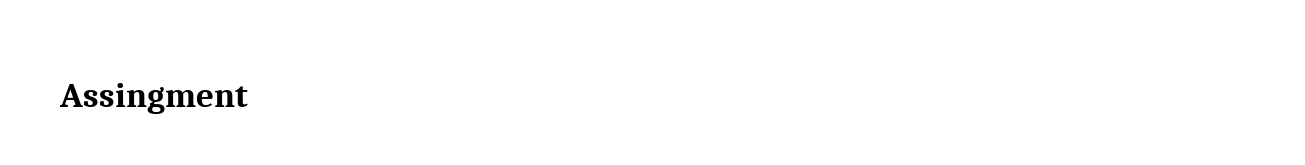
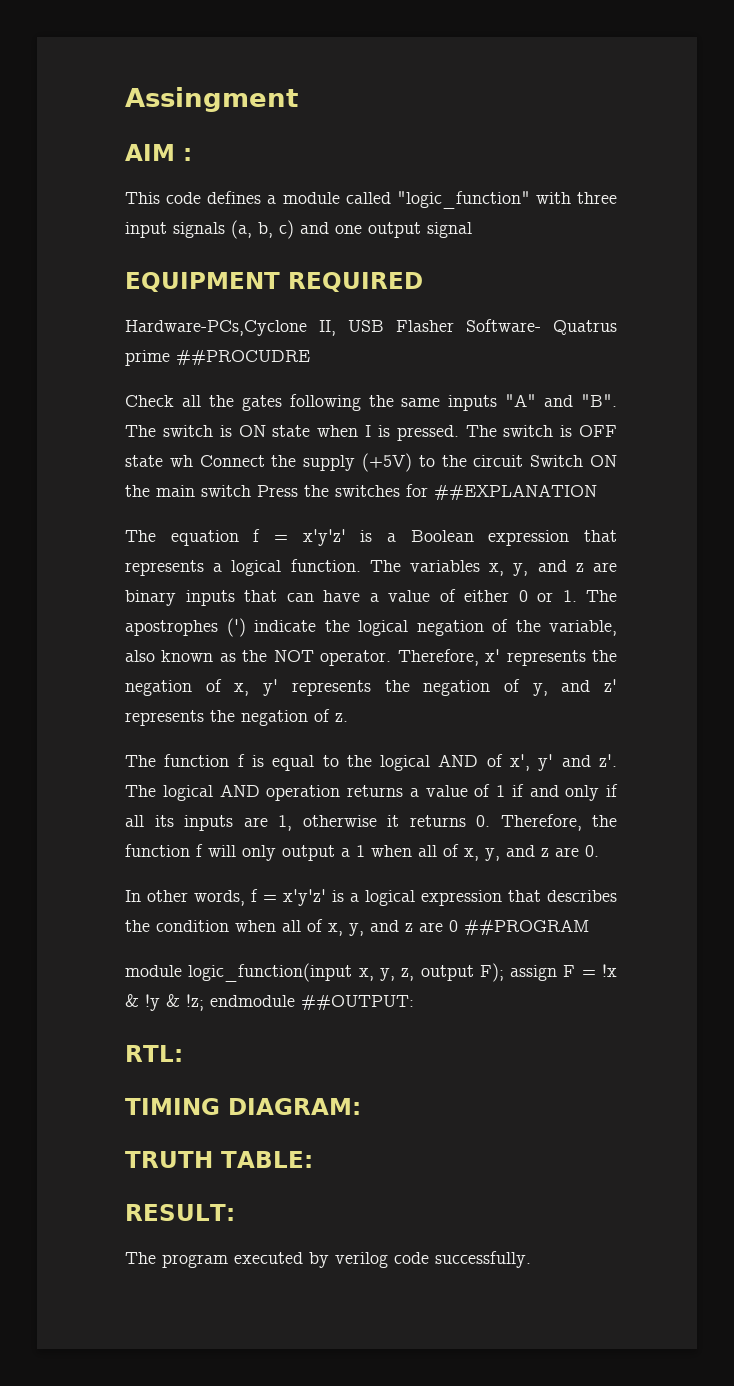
+ AIM :
+ This code defines a module called "logic_function" with three input signals (a, b, c) and one output signal
+ EQUIPMENT REQUIRED
+ Hardware-PCs,Cyclone II, USB Flasher Software- Quatrus prime ##PROCUDRE
+ Check all the gates following the same inputs "A" and "B". The switch is ON state when I is pressed. The switch is OFF state wh Connect the supply (+5V) to the circuit Switch ON the main switch Press the switches for ##EXPLANATION
+ The equation f = x'y'z' is a Boolean expression that represents a logical function. The variables x, y, and z are binary inputs that can have a value of either 0 or 1. The apostrophes (') indicate the logical negation of the variable, also known as the NOT operator. Therefore, x' represents the negation of x, y' represents the negation of y, and z' represents the negation of z.
+ The function f is equal to the logical AND of x', y' and z'. The logical AND operation returns a value of 1 if and only if all its inputs are 1, otherwise it returns 0. Therefore, the function f will only output a 1 when all of x, y, and z are 0.
+ In other words, f = x'y'z' is a logical expression that describes the condition when all of x, y, and z are 0 ##PROGRAM
+ module logic_function(input x, y, z, output F); assign F = !x & !y & !z; endmodule ##OUTPUT:
+ RTL:
+ TIMING DIAGRAM:
+ TRUTH TABLE:
+ RESULT:
+ The program executed by verilog code successfully.

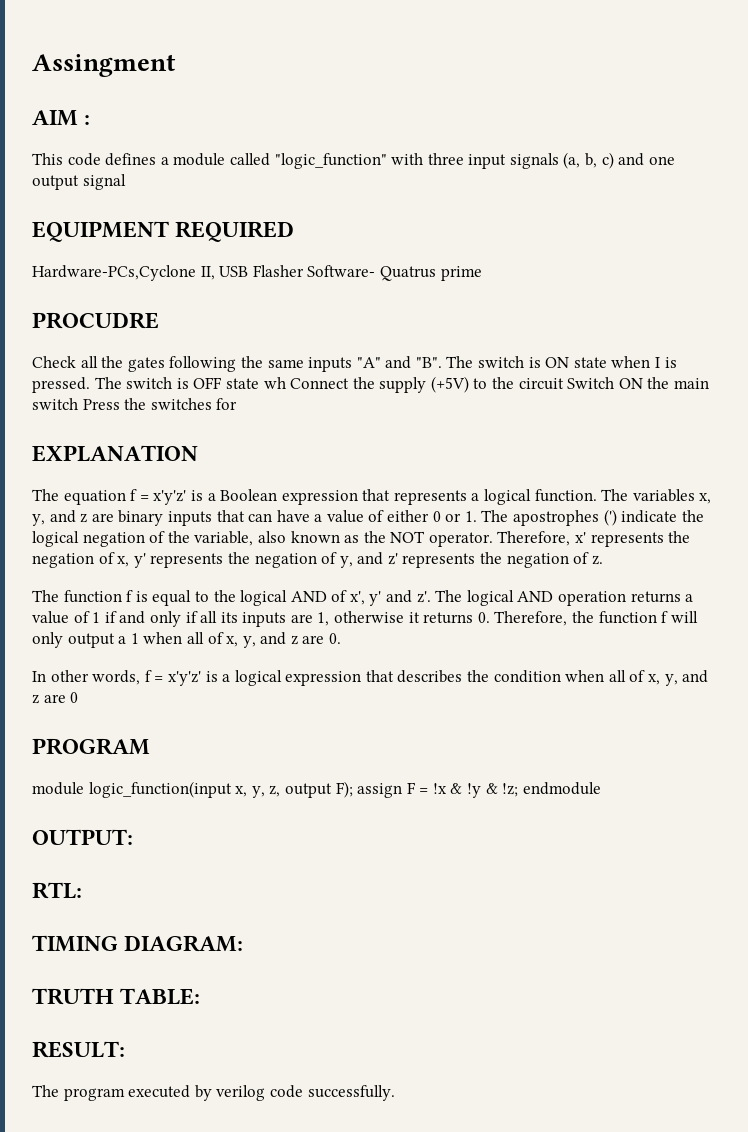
- Hardware-PCs,Cyclone II, USB Flasher Software- Quatrus prime ##PROCUDRE
+ Hardware-PCs,Cyclone II, USB Flasher Software- Quatrus prime
+ PROCUDRE
- The switch is OFF state wh Connect the supply (+5V) to the circuit Switch ON the main switch Press the switches for ##EXPLANATION
+ The switch is OFF state wh Connect the supply (+5V) to the circuit Switch ON the main switch Press the switches for
+ EXPLANATION
- In other words, f = x'y'z' is a logical expression that describes the condition when all of x, y, and z are 0 ##PROGRAM
+ In other words, f = x'y'z' is a logical expression that describes the condition when all of x, y, and z are 0
+ PROGRAM
- module logic_function(input x, y, z, output F); assign F = !x & !y & !z; endmodule ##OUTPUT:
+ module logic_function(input x, y, z, output F); assign F = !x & !y & !z; endmodule
+ OUTPUT:

